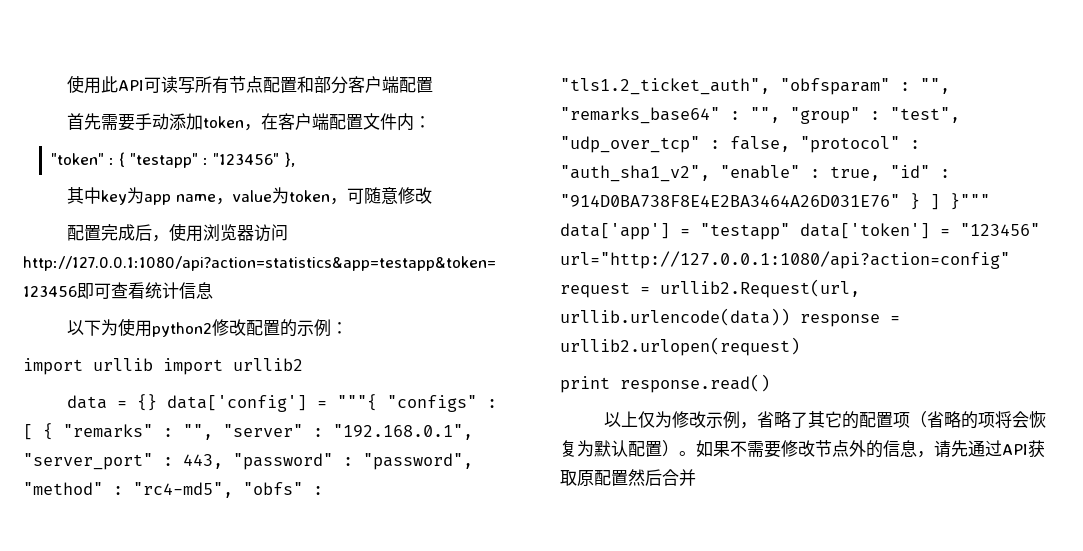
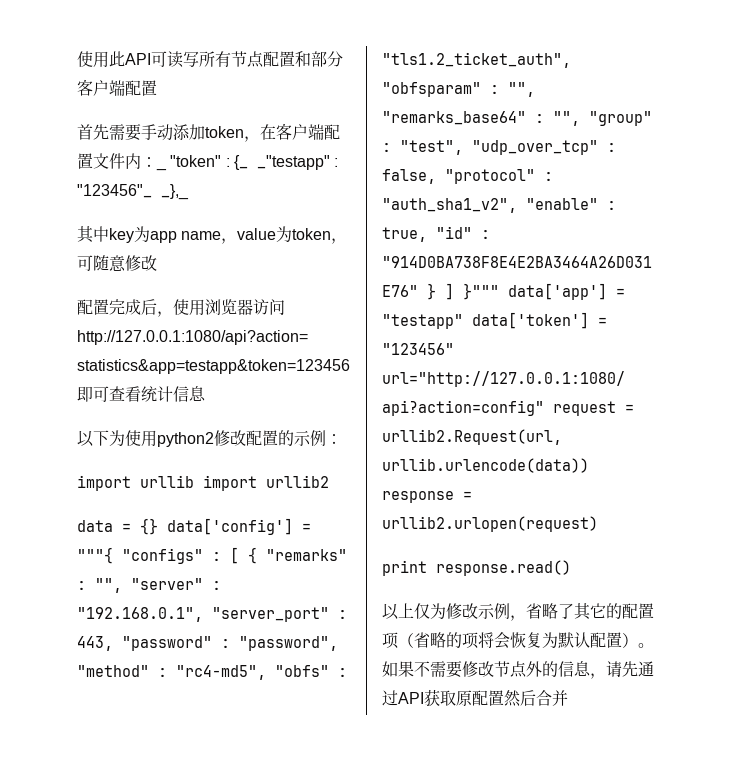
- 首先需要手动添加token，在客户端配置文件内：
- "token" : { "testapp" : "123456" },
+ 首先需要手动添加token，在客户端配置文件内：_ "token" : {_ _"testapp" : "123456"_ _},_

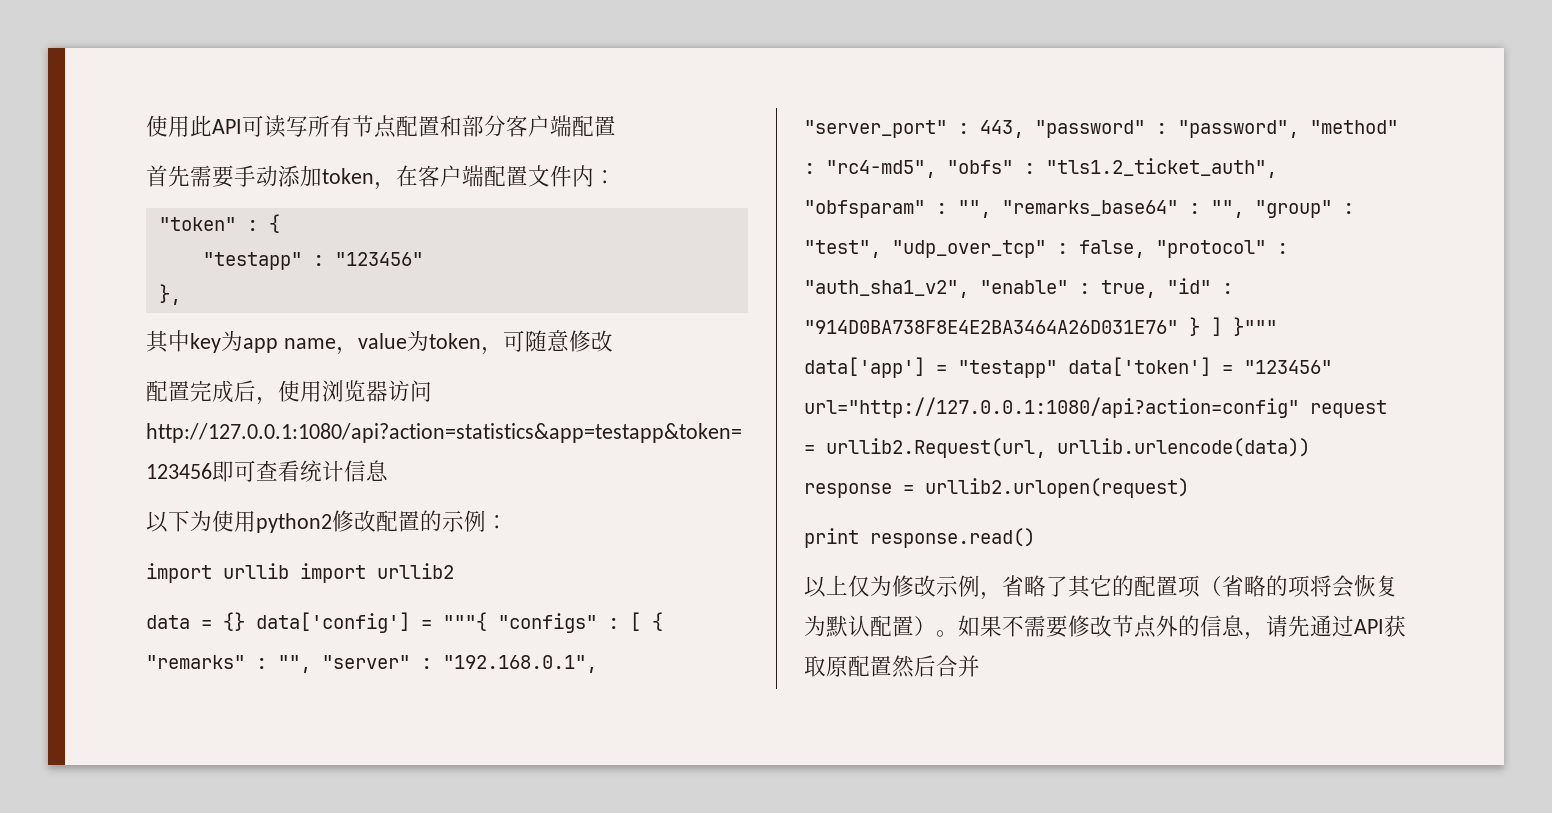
- 首先需要手动添加token，在客户端配置文件内：_ "token" : {_ _"testapp" : "123456"_ _},_
+ 首先需要手动添加token，在客户端配置文件内：
+ "token" : {
+ "testapp" : "123456"
+ },

